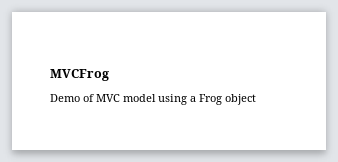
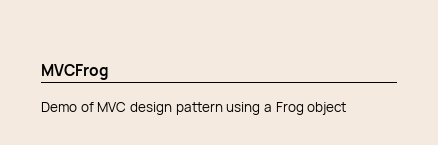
- Demo of MVC model using a Frog object
+ Demo of MVC design pattern using a Frog object

